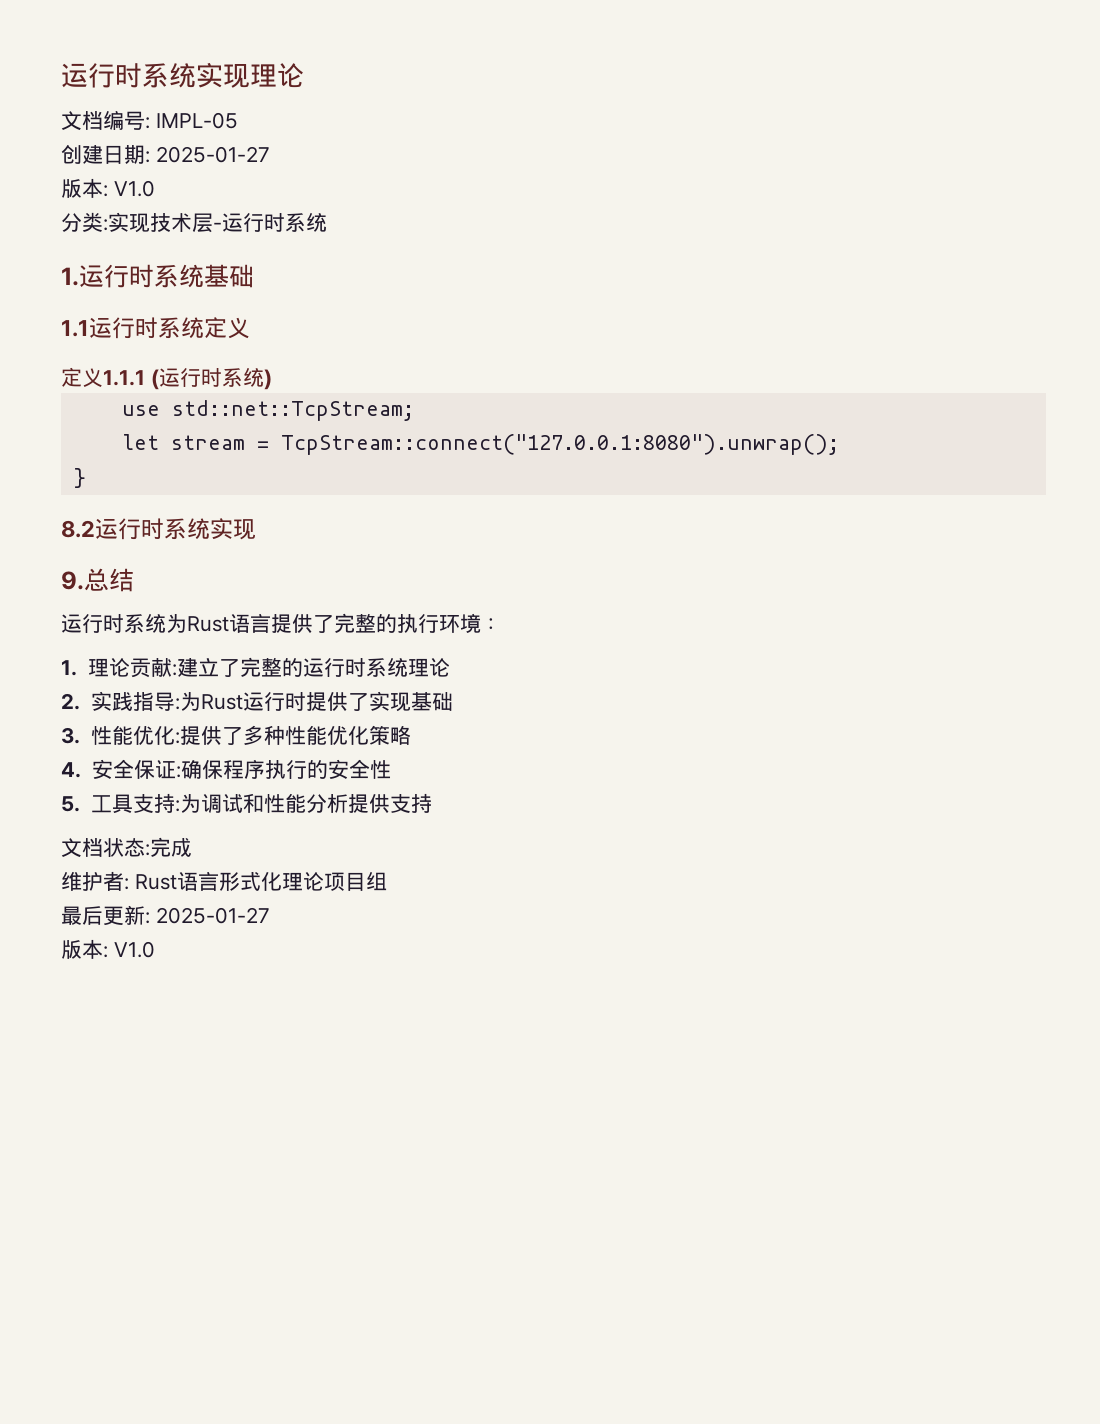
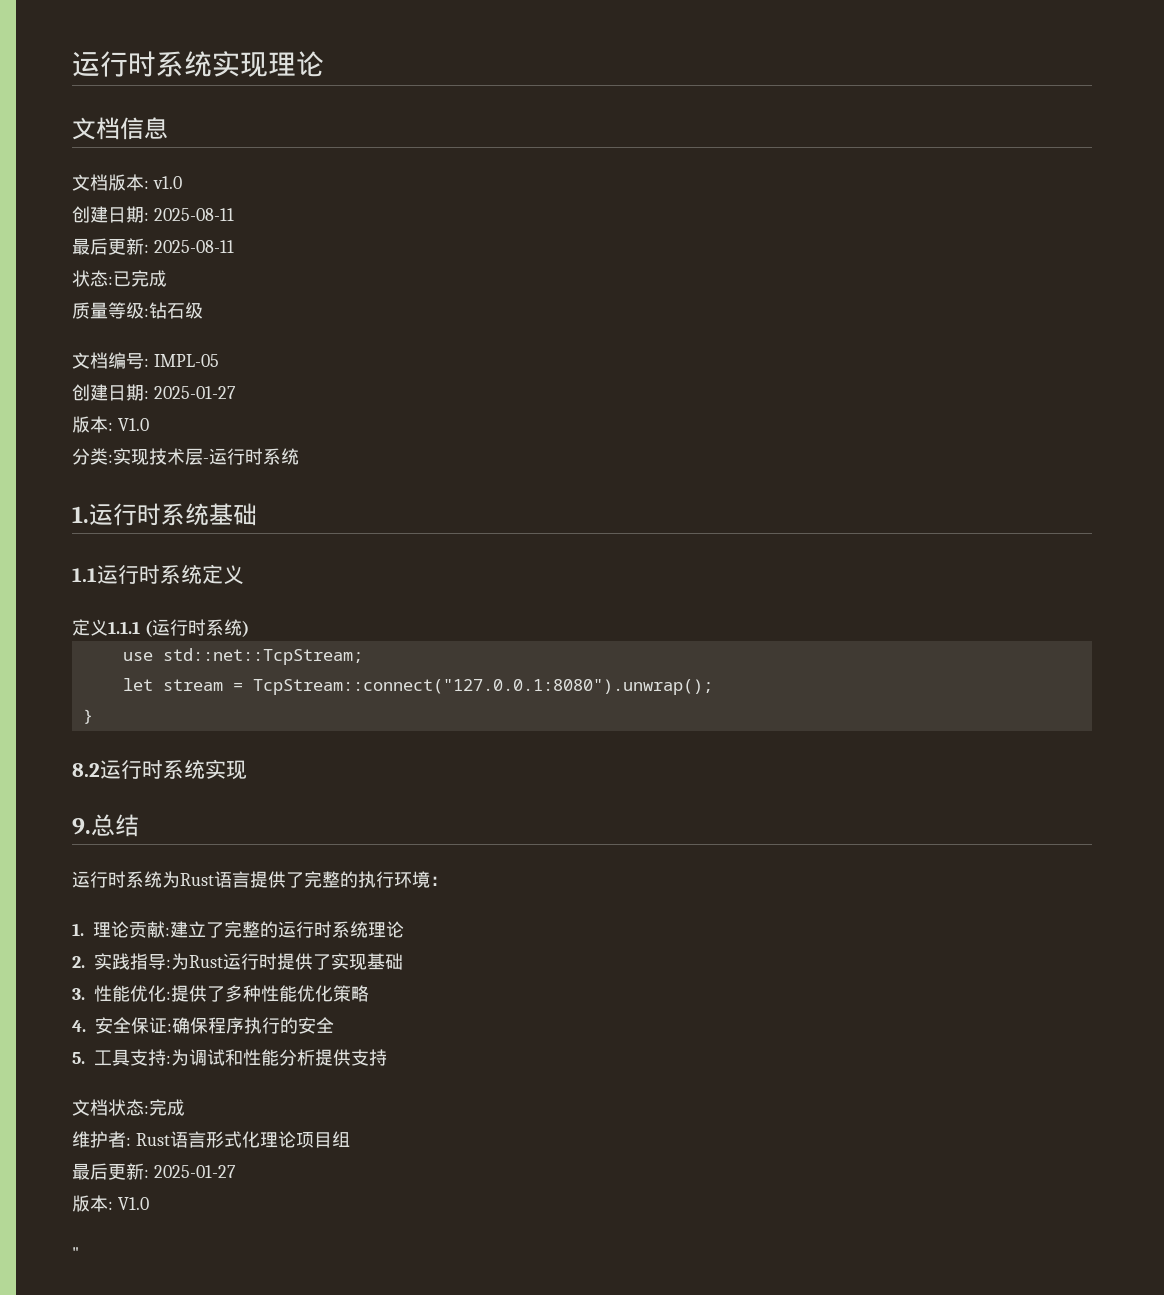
+ 文档信息
+ 文档版本: v1.0
+ 创建日期: 2025-08-11
+ 最后更新: 2025-08-11
+ 状态:已完成
+ 质量等级:钻石级
- 4.安全保证:确保程序执行的安全性
+ 4.安全保证:确保程序执行的安全
+ "

